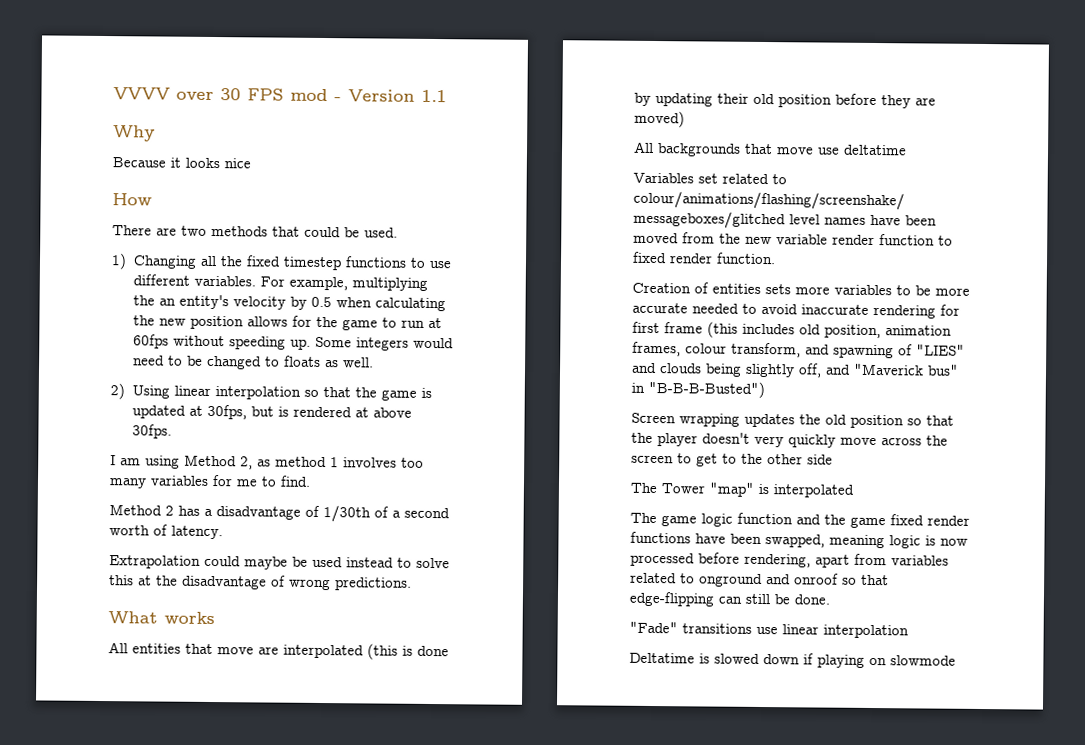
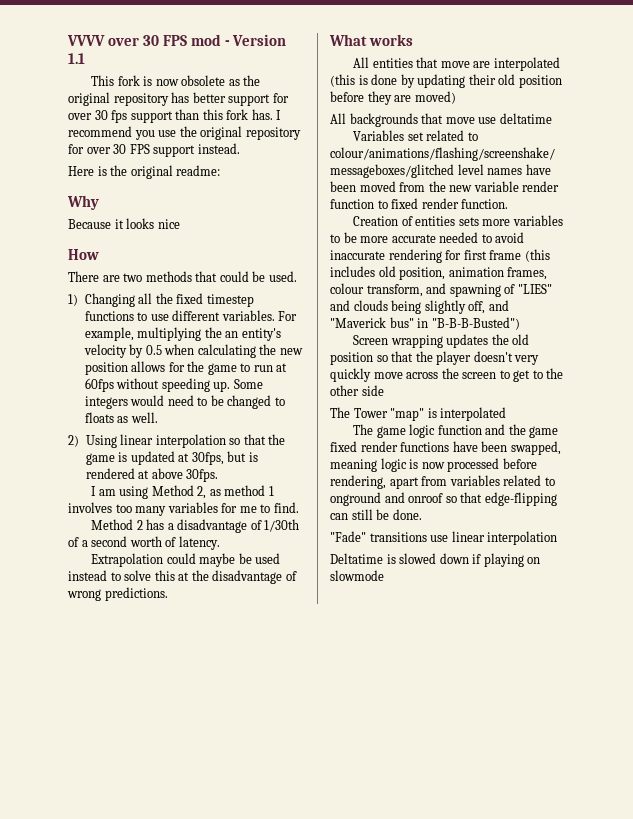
+ This fork is now obsolete as the original repository has better support for over 30 fps support than this fork has. I recommend you use the original repository for over 30 FPS support instead.
+ Here is the original readme:

